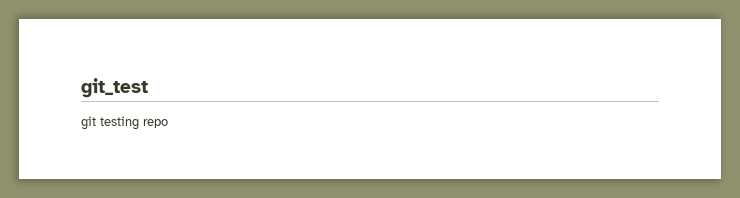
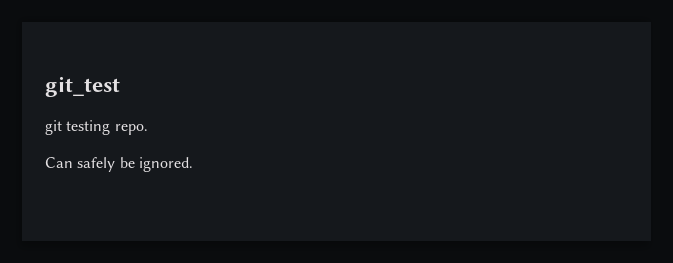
- git testing repo
+ git testing repo.
+ Can safely be ignored.

